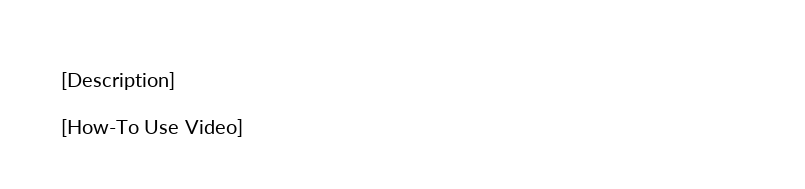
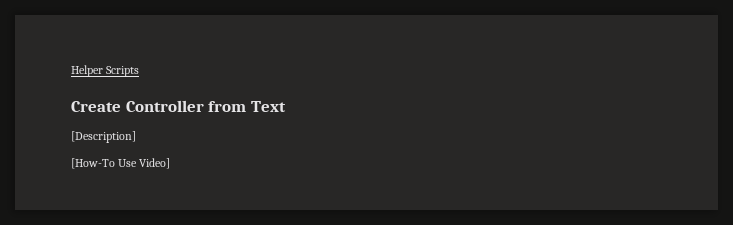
+ Helper Scripts
+ Create Controller from Text

